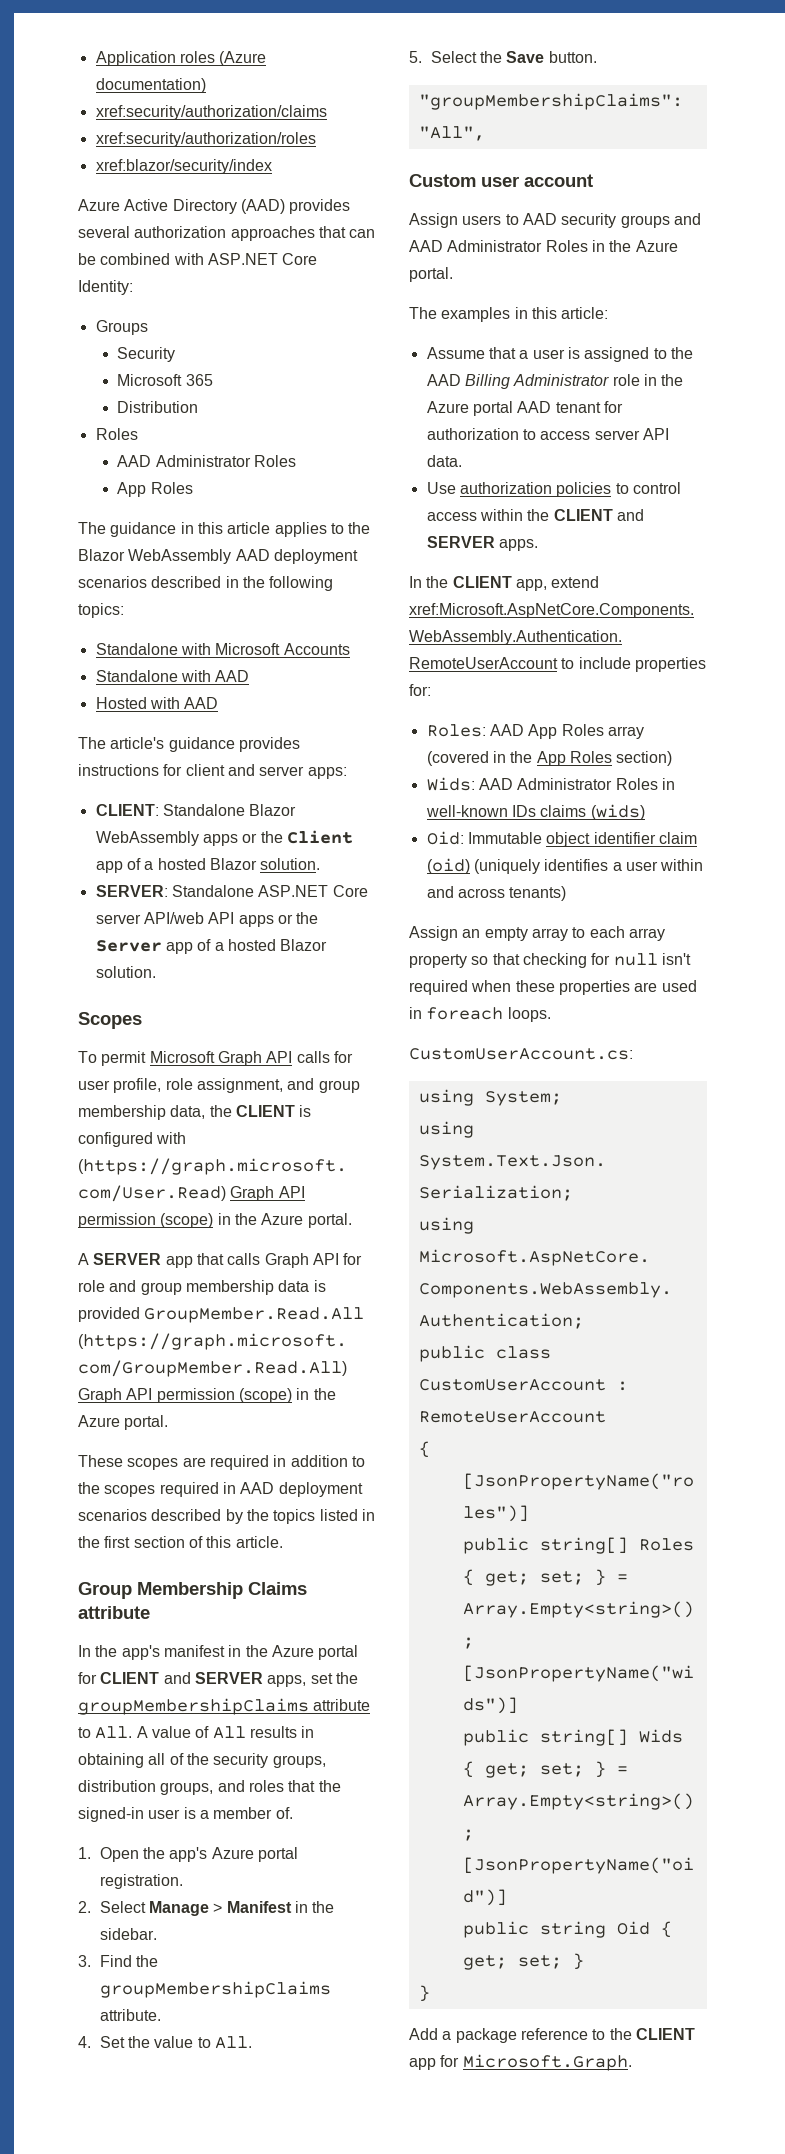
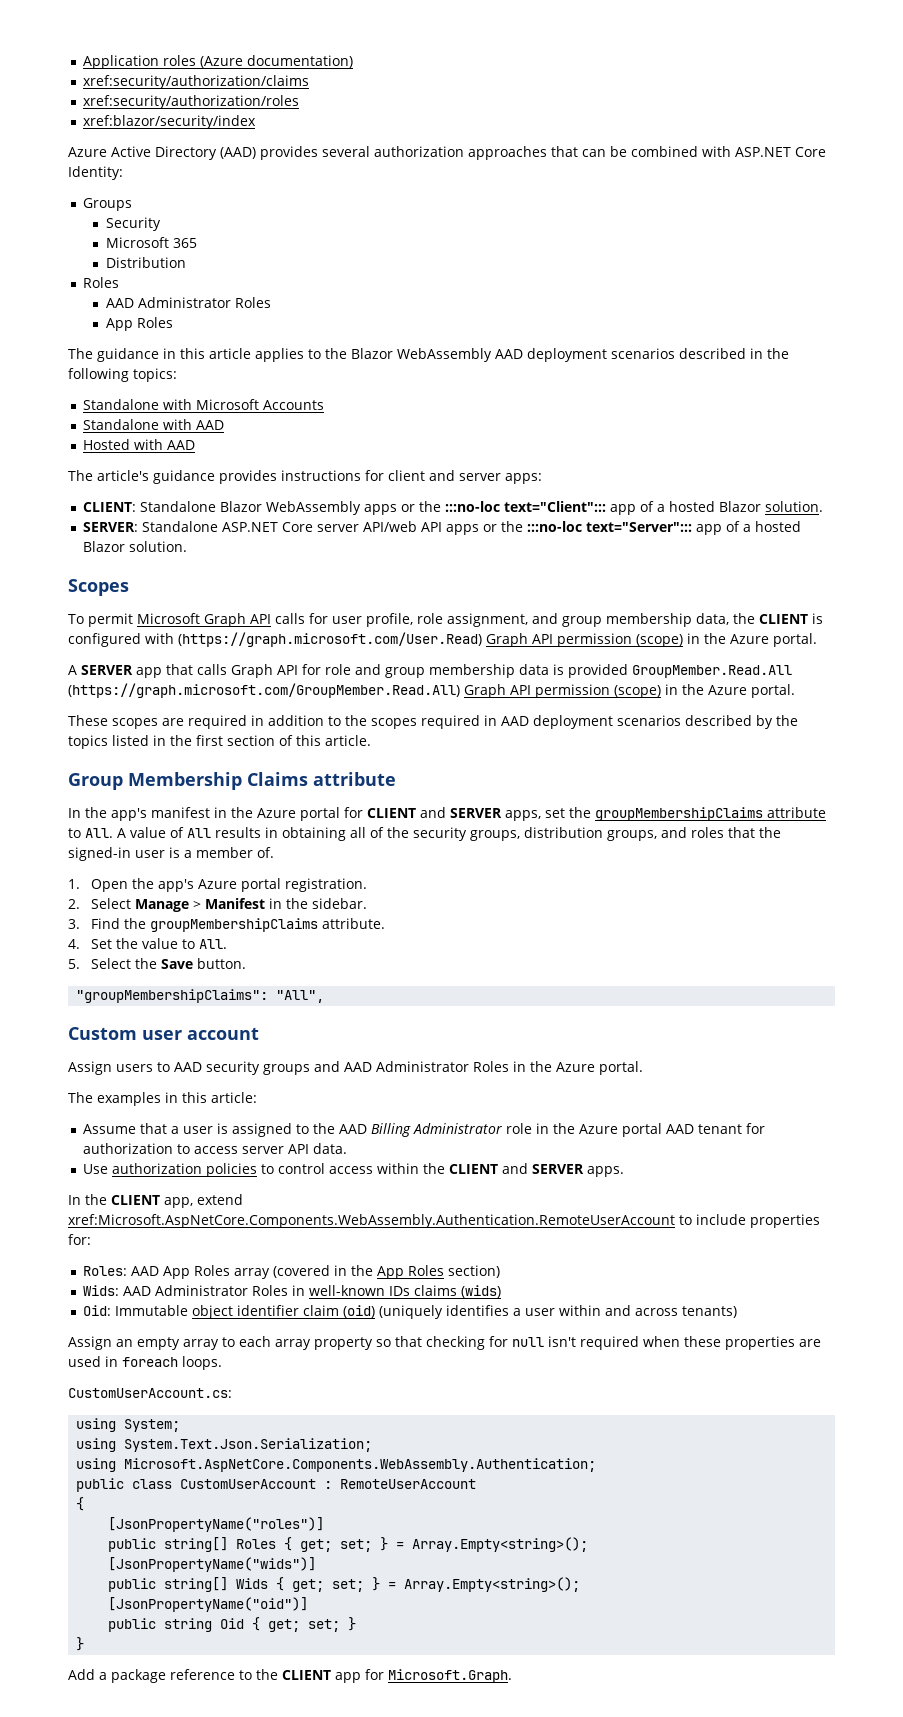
- CLIENT: Standalone Blazor WebAssembly apps or the Client app of a hosted Blazor solution.
+ CLIENT: Standalone Blazor WebAssembly apps or the :::no-loc text="Client"::: app of a hosted Blazor solution.
- SERVER: Standalone ASP.NET Core server API/web API apps or the Server app of a hosted Blazor solution.
+ SERVER: Standalone ASP.NET Core server API/web API apps or the :::no-loc text="Server"::: app of a hosted Blazor solution.

